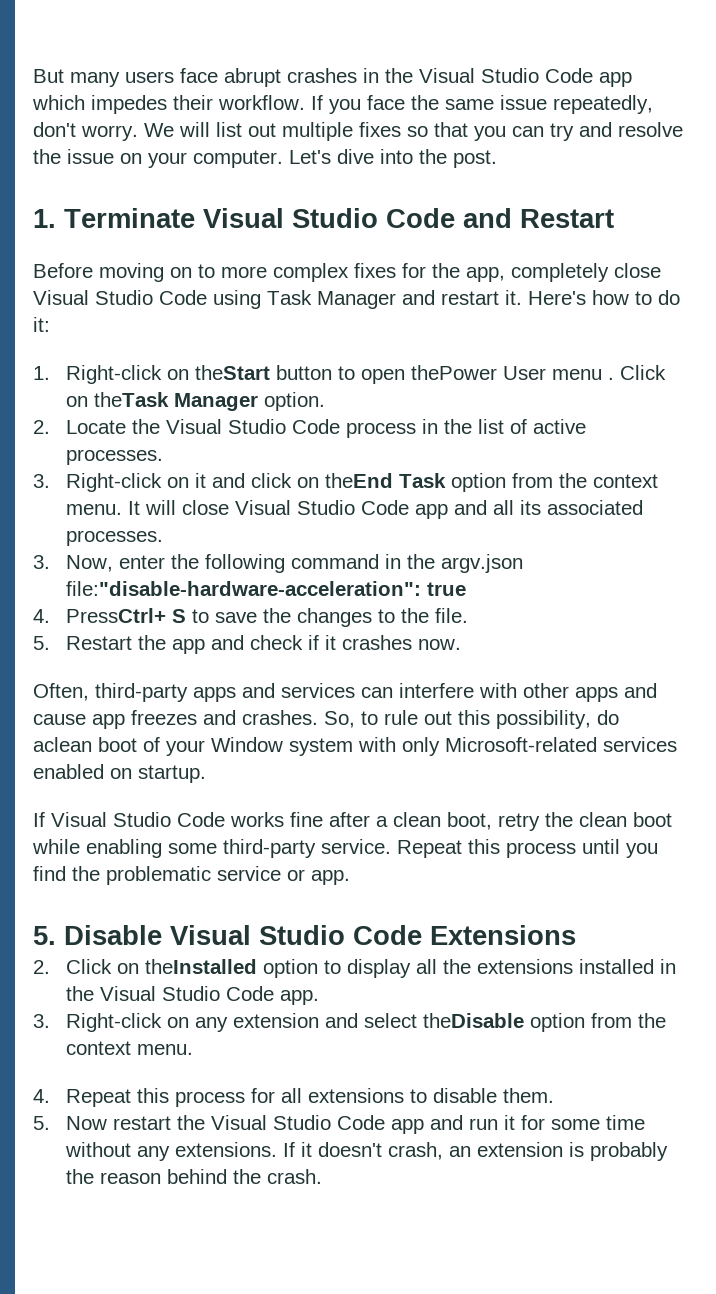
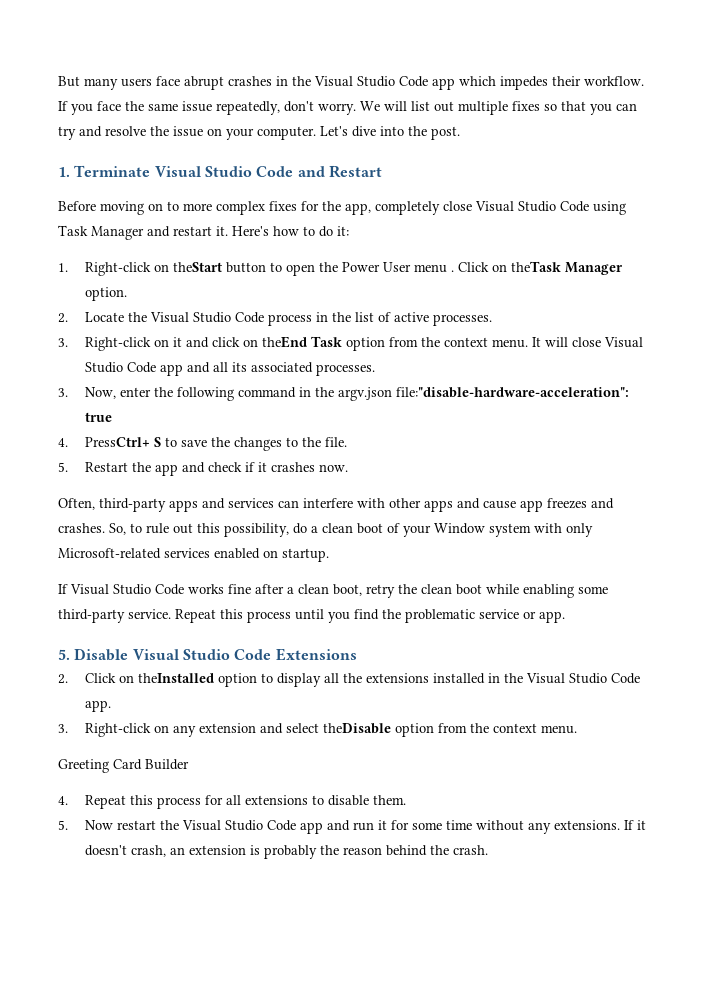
- 1. Right-click on theStart button to open thePower User menu .
+ 1. Right-click on theStart button to open the Power User menu .
- So, to rule out this possibility, do aclean boot of your Window system with only Microsoft-related services enabled on startup.
+ So, to rule out this possibility, do a clean boot of your Window system with only Microsoft-related services enabled on startup.
+ Greeting Card Builder

